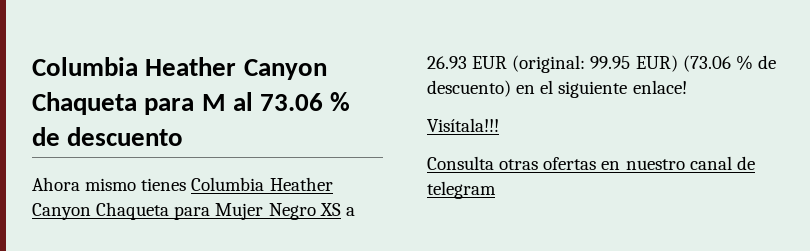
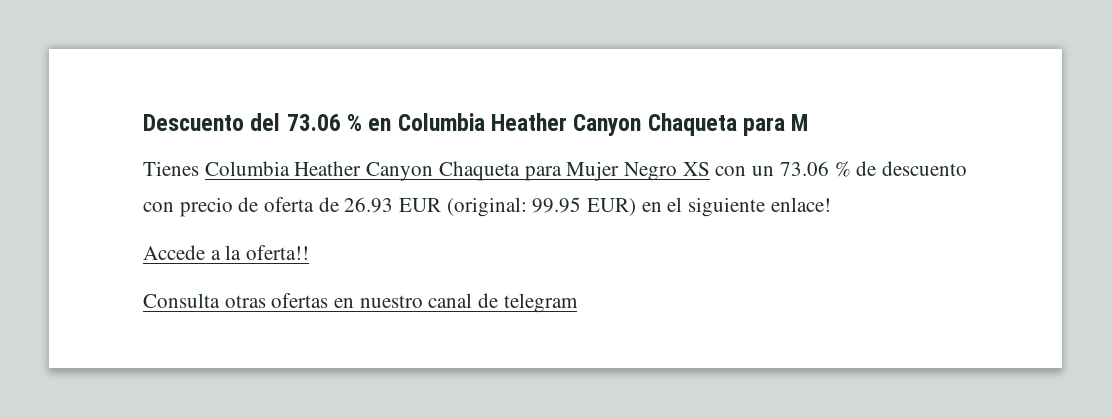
- Columbia Heather Canyon Chaqueta para M al 73.06 % de descuento
- Ahora mismo tienes Columbia Heather Canyon Chaqueta para Mujer Negro XS a 26.93 EUR (original: 99.95 EUR) (73.06 % de descuento) en el siguiente enlace!
+ Descuento del 73.06 % en Columbia Heather Canyon Chaqueta para M
+ Tienes Columbia Heather Canyon Chaqueta para Mujer Negro XS con un 73.06 % de descuento con precio de oferta de 26.93 EUR (original: 99.95 EUR) en el siguiente enlace!
- Visítala!!!
+ Accede a la oferta!!

